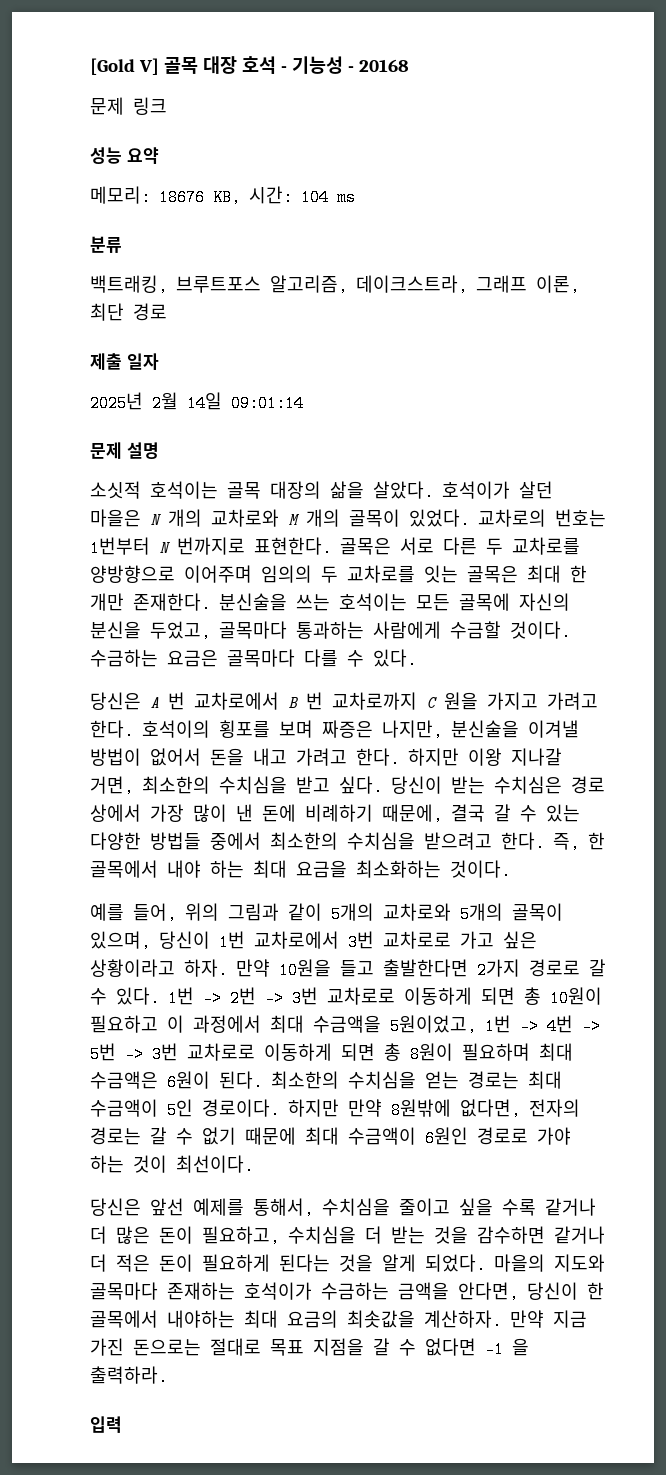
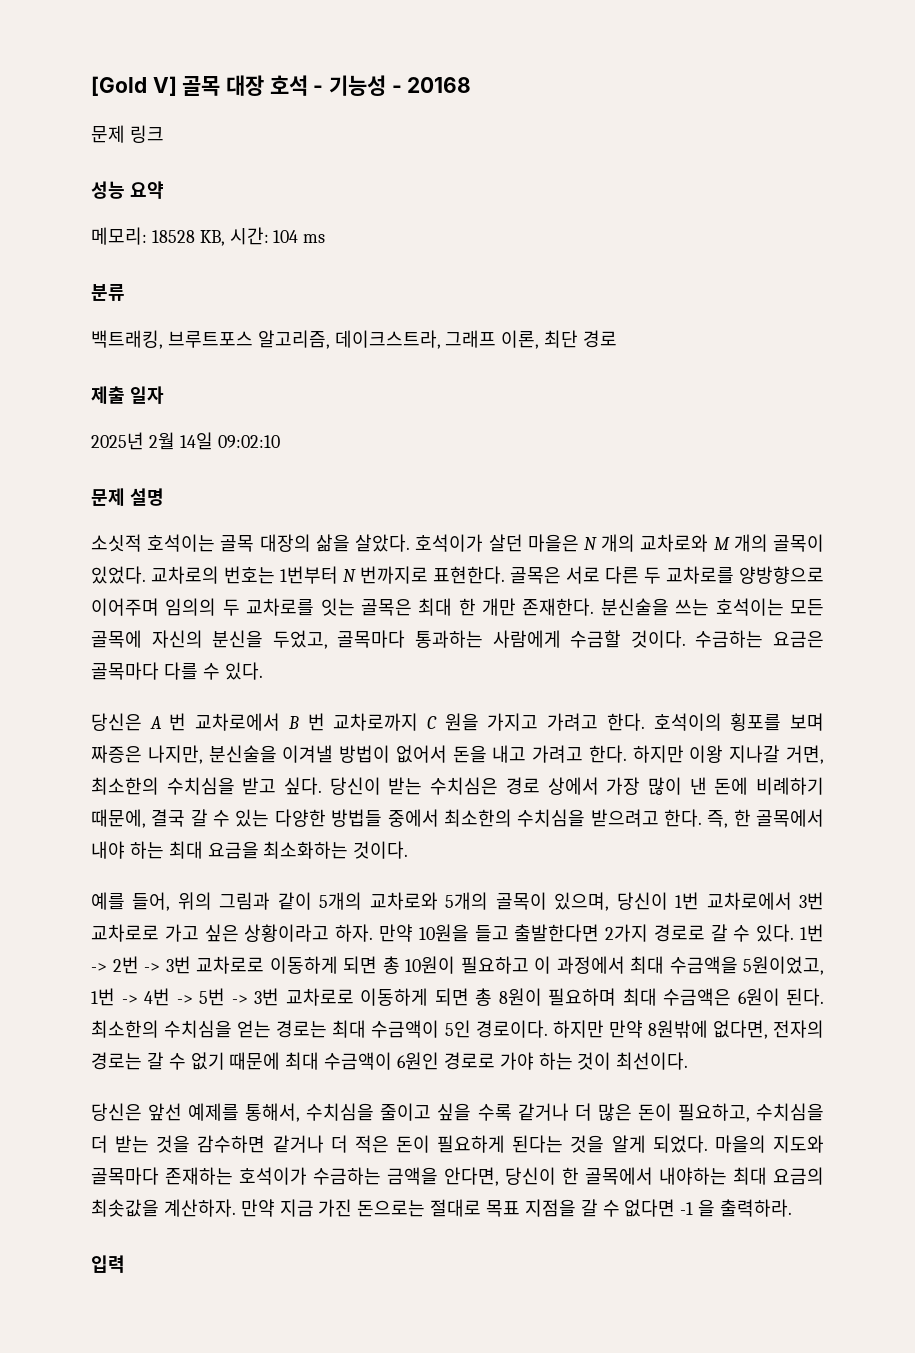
- 메모리: 18676 KB, 시간: 104 ms
+ 메모리: 18528 KB, 시간: 104 ms
- 2025년 2월 14일 09:01:14
+ 2025년 2월 14일 09:02:10

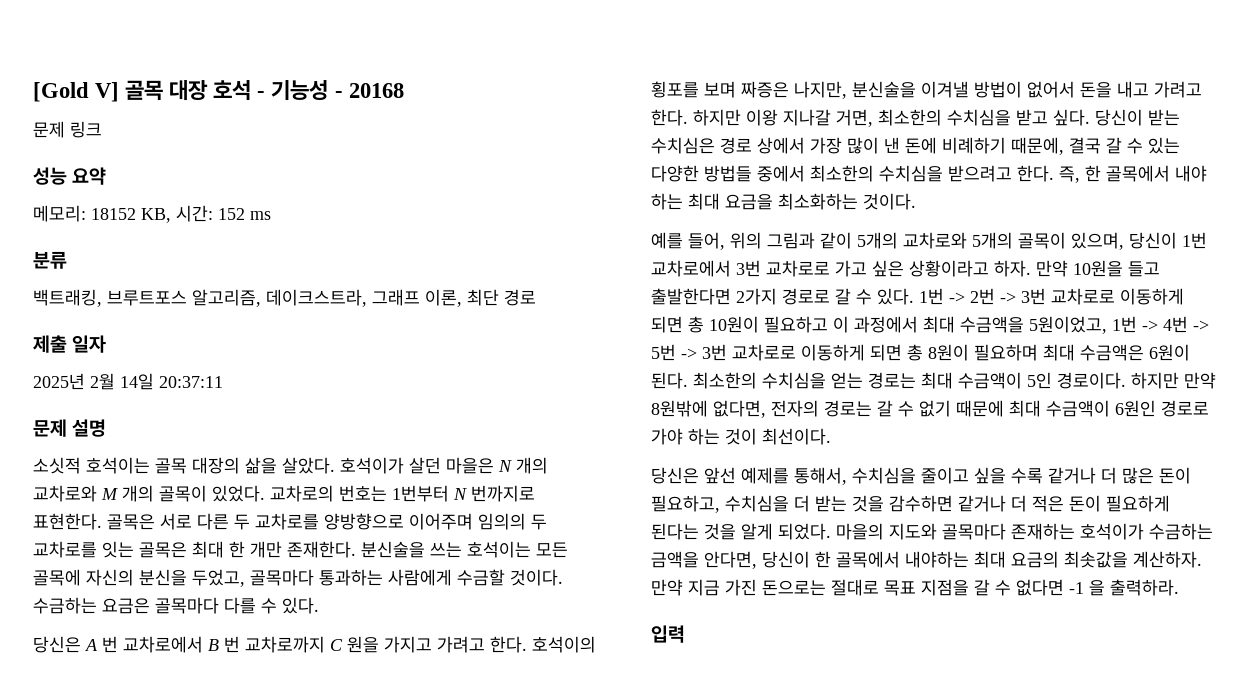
- 메모리: 18528 KB, 시간: 104 ms
+ 메모리: 18152 KB, 시간: 152 ms
- 2025년 2월 14일 09:02:10
+ 2025년 2월 14일 20:37:11

